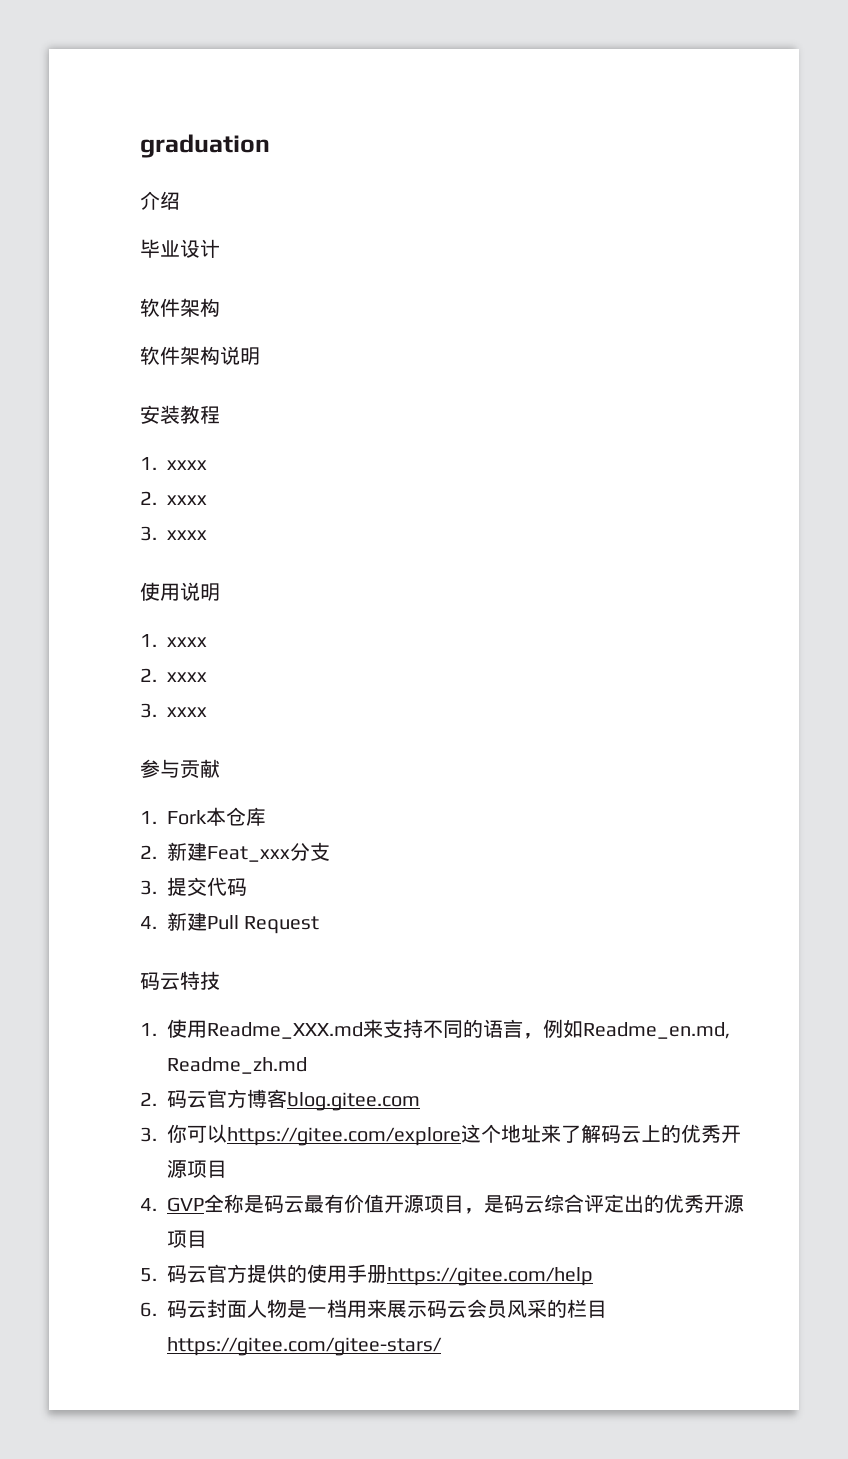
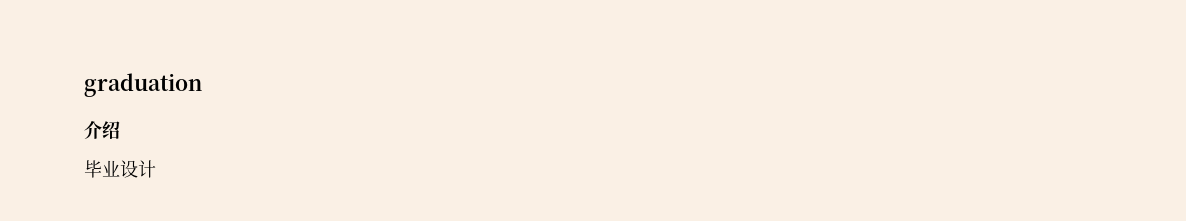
  毕业设计
- 软件架构
- 软件架构说明
- 安装教程
- 1. xxxx
- 2. xxxx
- 3. xxxx
- 使用说明
- 1. xxxx
- 2. xxxx
- 3. xxxx
- 参与贡献
- 1. Fork本仓库
- 2.新建Feat_xxx分支
- 3.提交代码
- 4.新建Pull Request
- 码云特技
- 1.使用Readme_XXX.md来支持不同的语言，例如Readme_en.md, Readme_zh.md
- 2.码云官方博客blog.gitee.com
- 3.你可以https://gitee.com/explore这个地址来了解码云上的优秀开源项目
- 4. GVP全称是码云最有价值开源项目，是码云综合评定出的优秀开源项目
- 5.码云官方提供的使用手册https://gitee.com/help
- 6.码云封面人物是一档用来展示码云会员风采的栏目https://gitee.com/gitee-stars/

